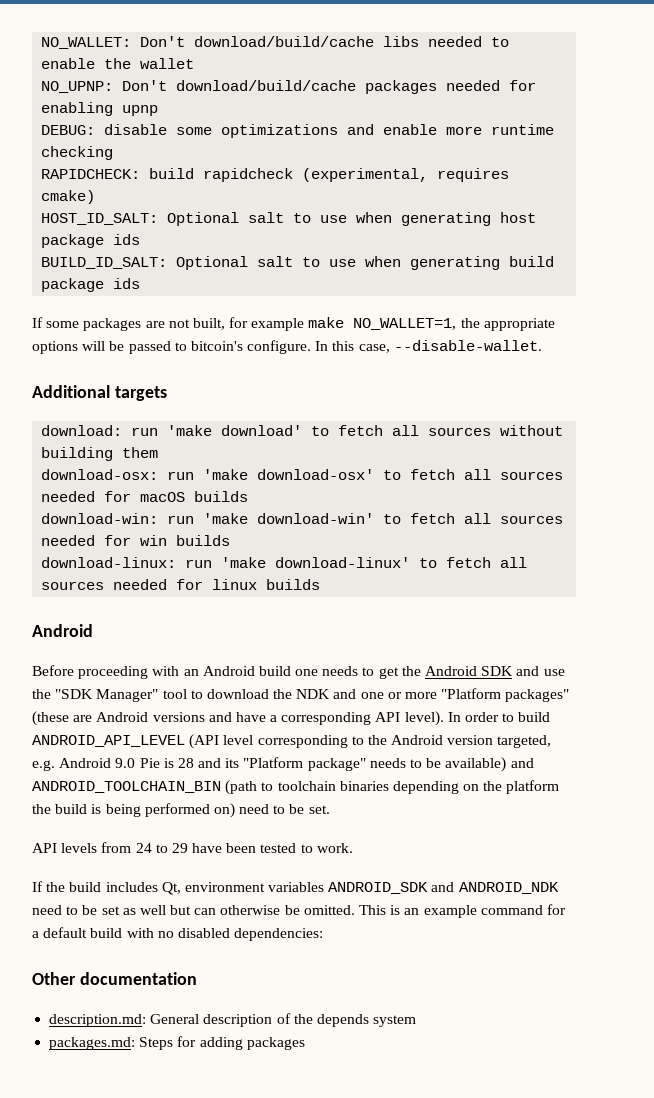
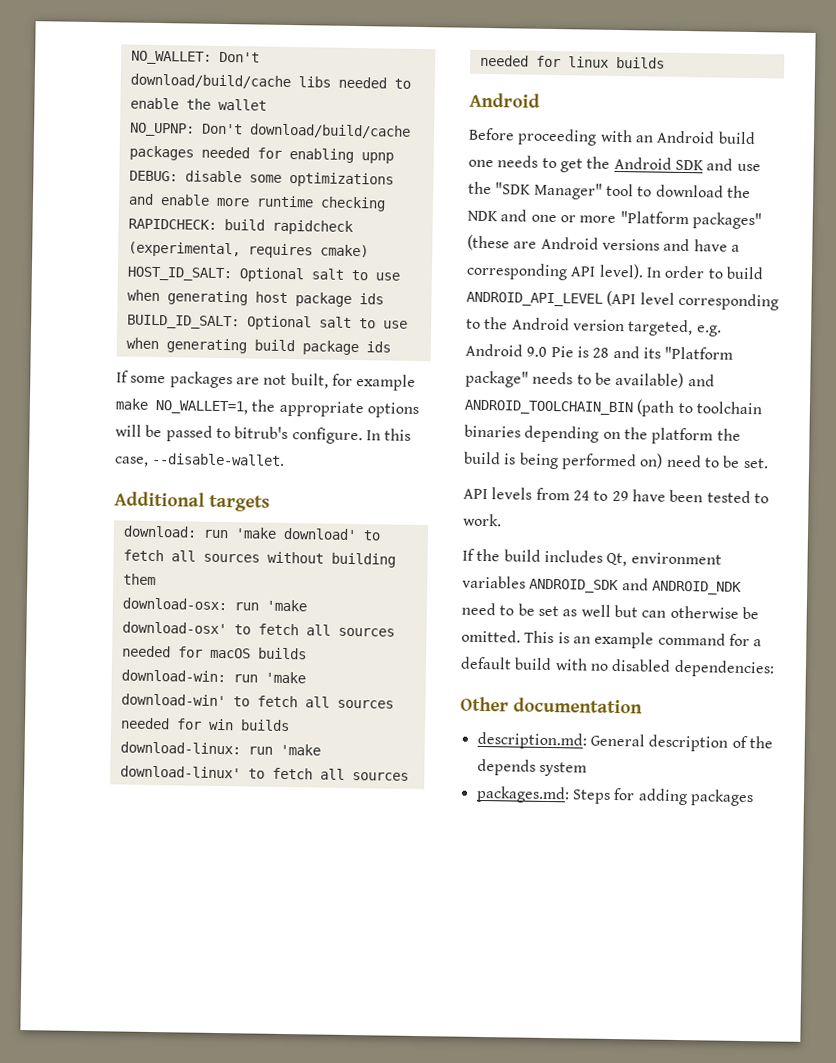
- If some packages are not built, for example make NO_WALLET=1, the appropriate options will be passed to bitcoin's configure.
+ If some packages are not built, for example make NO_WALLET=1, the appropriate options will be passed to bitrub's configure.

